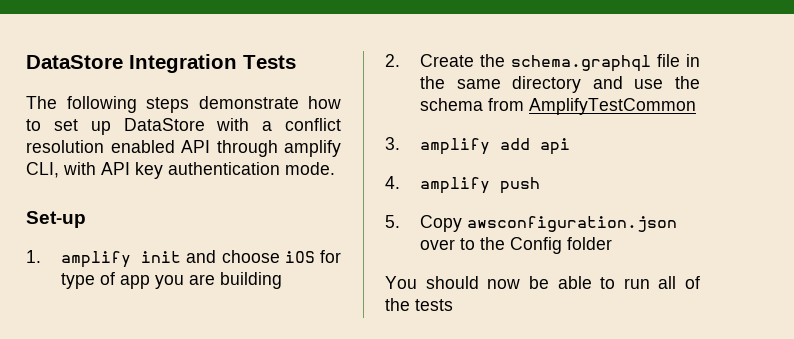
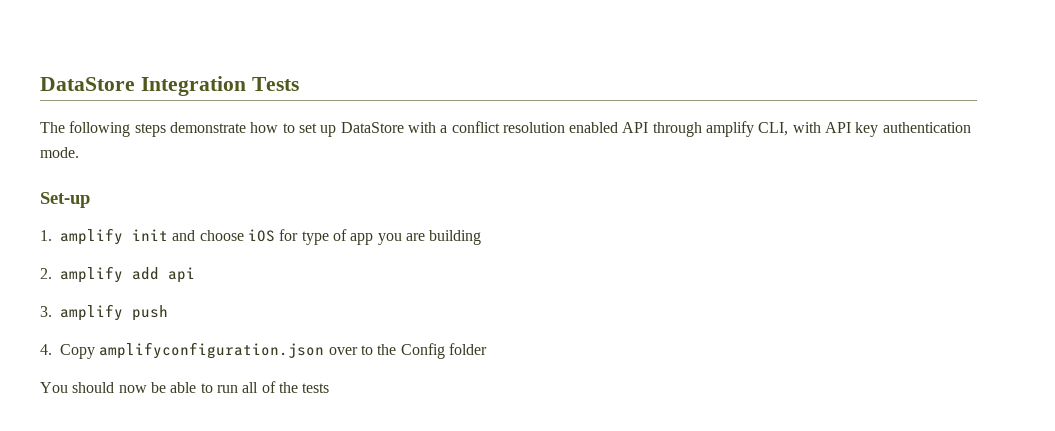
- 2. Create the schema.graphql file in the same directory and use the schema from AmplifyTestCommon
- 3. amplify add api
+ 2. amplify add api
- 4. amplify push
+ 3. amplify push
- 5. Copy awsconfiguration.json over to the Config folder
+ 4. Copy amplifyconfiguration.json over to the Config folder

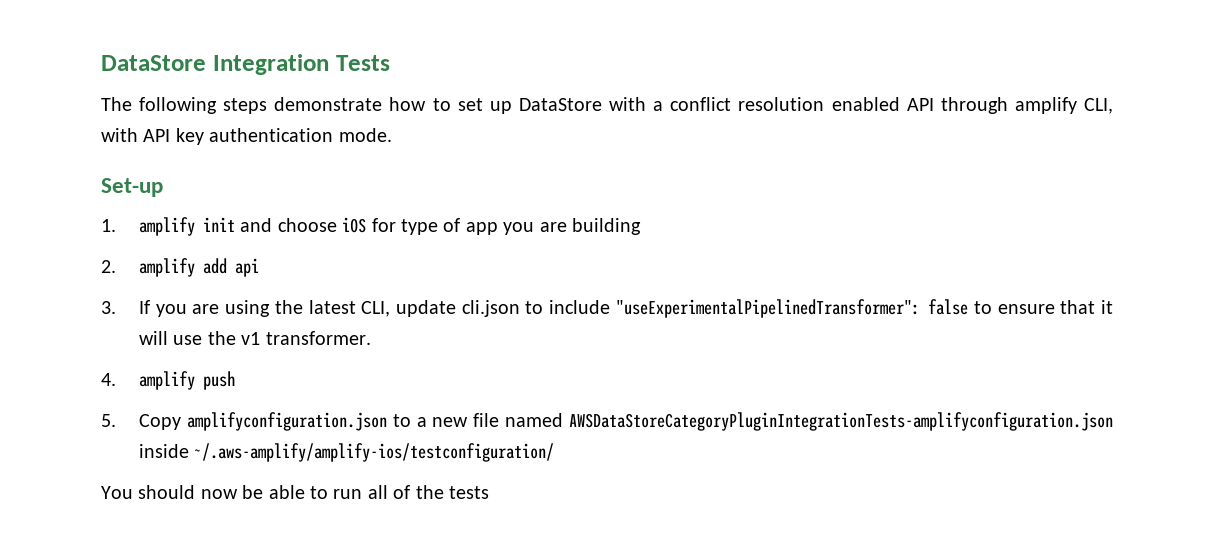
- 3. amplify push
+ 3. If you are using the latest CLI, update cli.json to include "useExperimentalPipelinedTransformer": false to ensure that it will use the v1 transformer.
+ 4. amplify push
- 4. Copy amplifyconfiguration.json over to the Config folder
+ 5. Copy amplifyconfiguration.json to a new file named AWSDataStoreCategoryPluginIntegrationTests-amplifyconfiguration.json inside ~/.aws-amplify/amplify-ios/testconfiguration/

